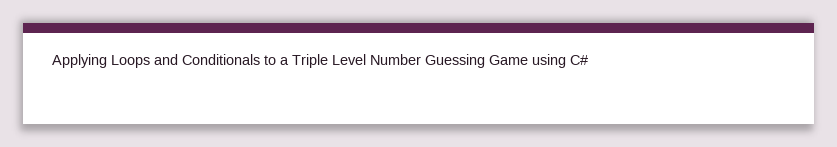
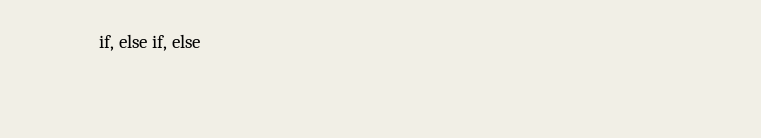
- Applying Loops and Conditionals to a Triple Level Number Guessing Game using C#
+ if, else if, else

